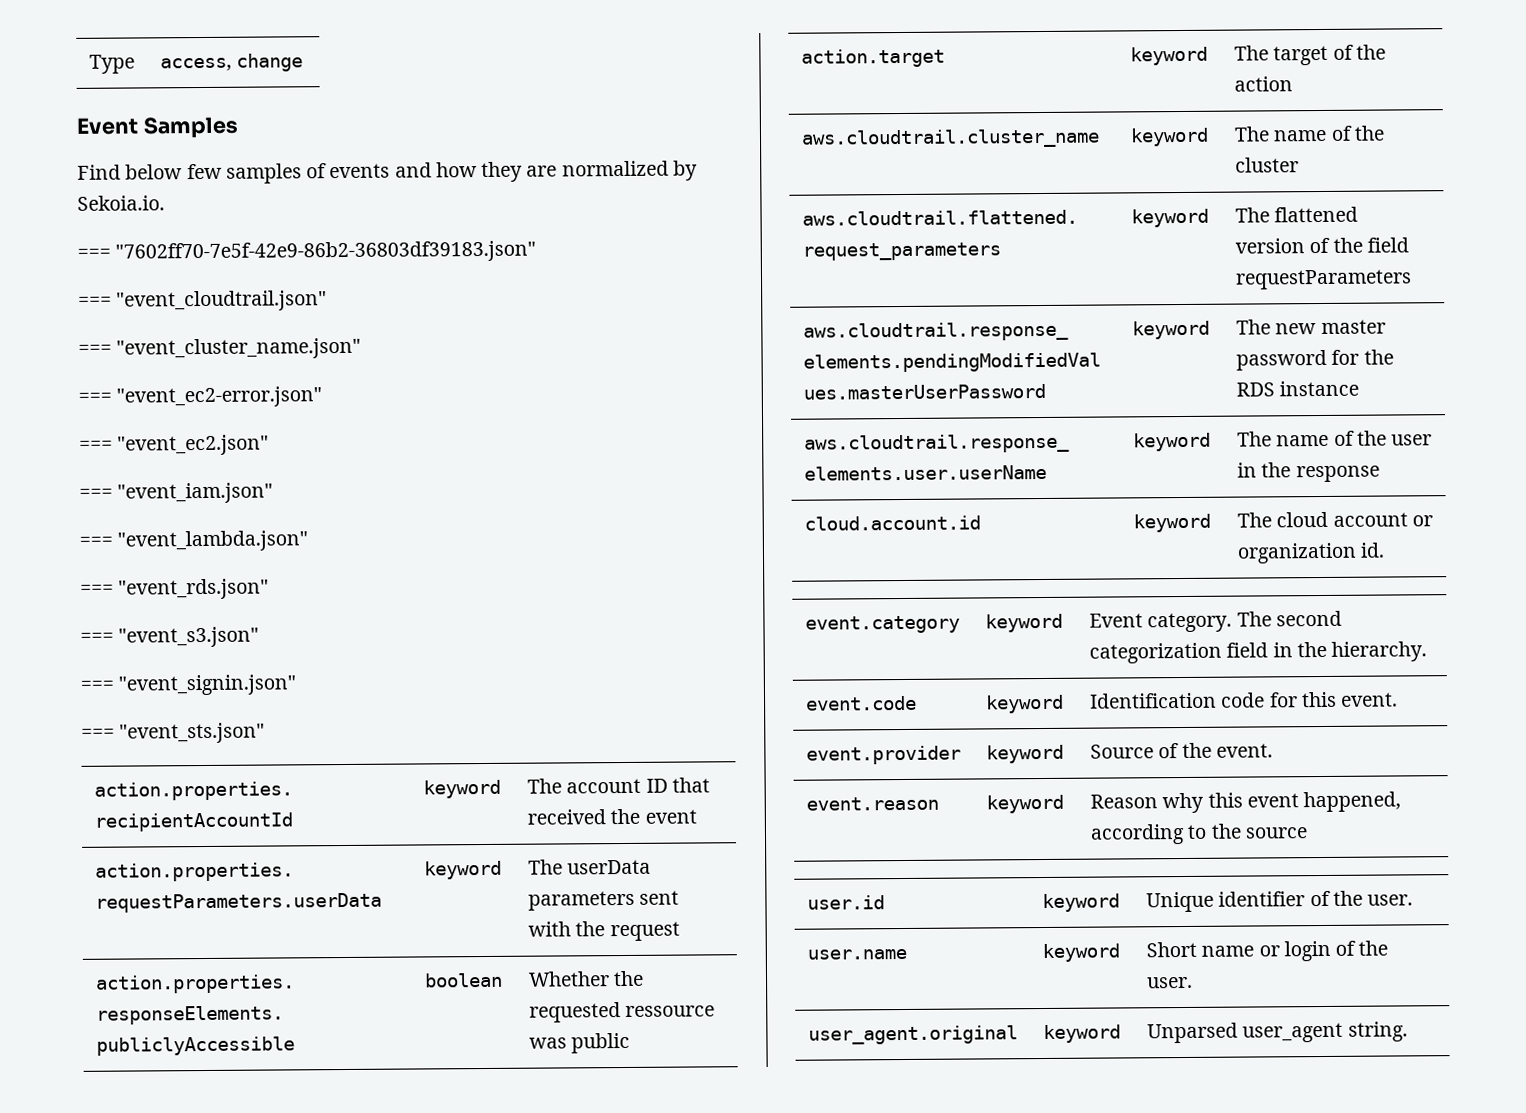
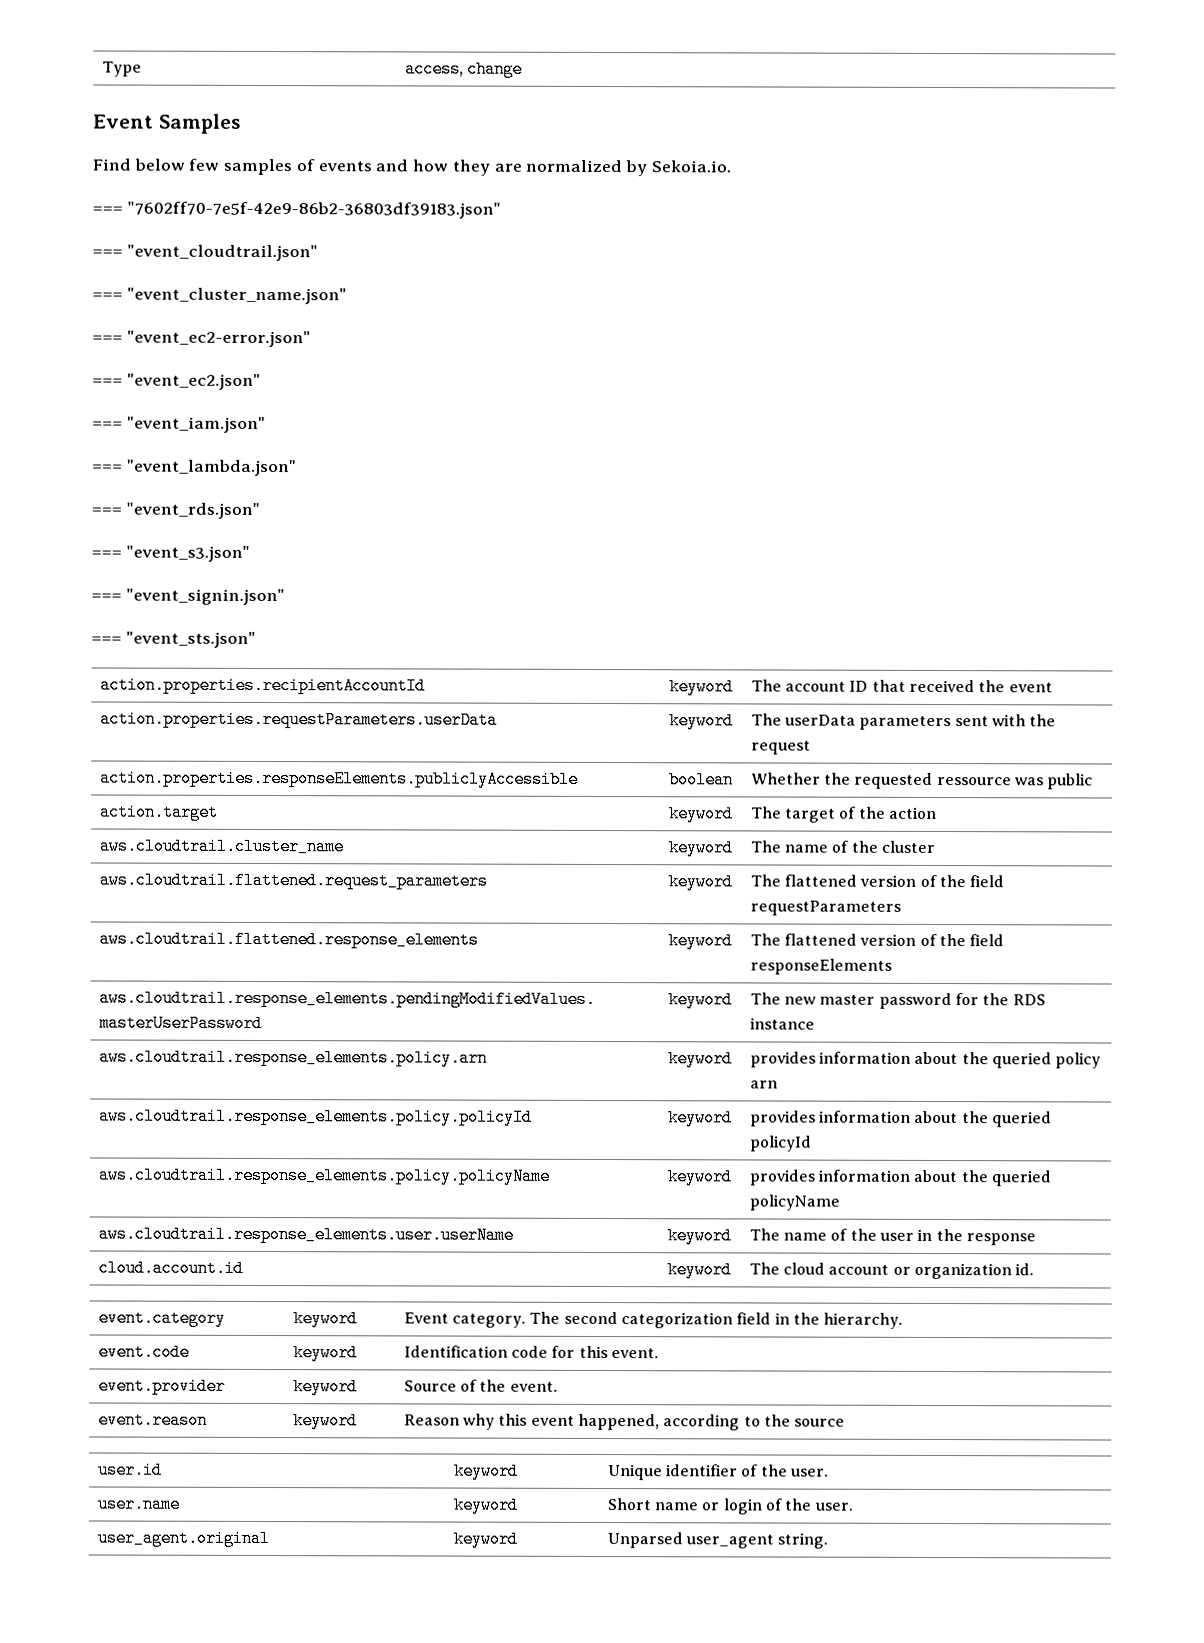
+ aws.cloudtrail.flattened.response_elements | keyword | The flattened version of the field responseElements
+ aws.cloudtrail.response_elements.policy.arn | keyword | provides information about the queried policy arn
+ aws.cloudtrail.response_elements.policy.policyId | keyword | provides information about the queried policyId
+ aws.cloudtrail.response_elements.policy.policyName | keyword | provides information about the queried policyName

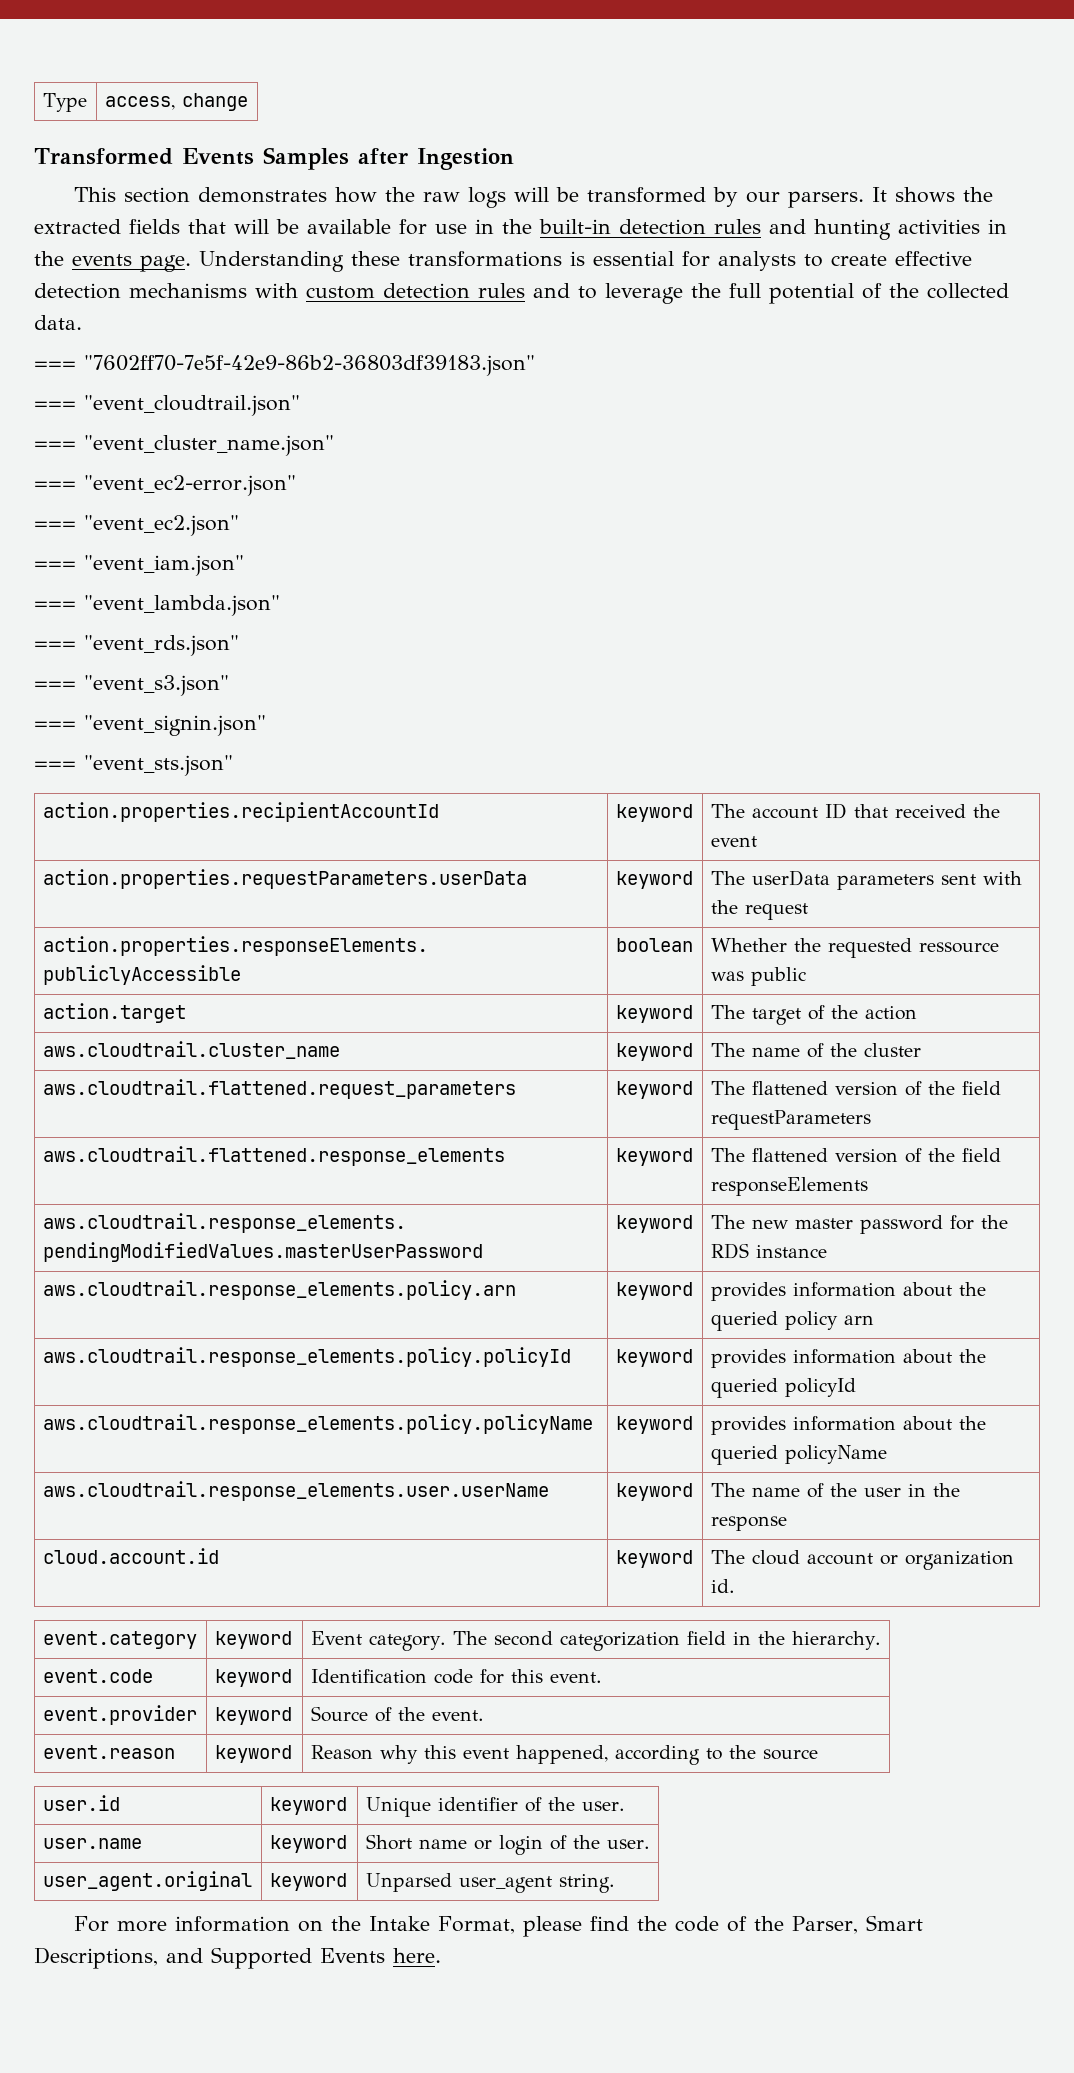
- Event Samples
- Find below few samples of events and how they are normalized by Sekoia.io.
+ Transformed Events Samples after Ingestion
+ This section demonstrates how the raw logs will be transformed by our parsers. It shows the extracted fields that will be available for use in the built-in detection rules and hunting activities in the events page. Understanding these transformations is essential for analysts to create effective detection mechanisms with custom detection rules and to leverage the full potential of the collected data.
+ For more information on the Intake Format, please find the code of the Parser, Smart Descriptions, and Supported Events here.

